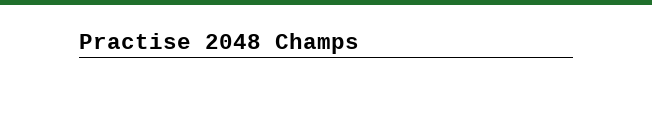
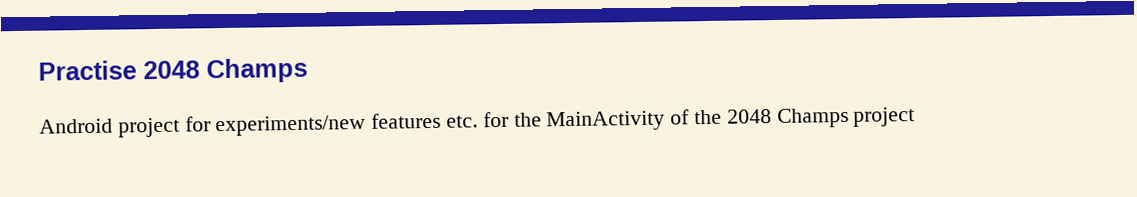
+ Android project for experiments/new features etc. for the MainActivity of the 2048 Champs project

